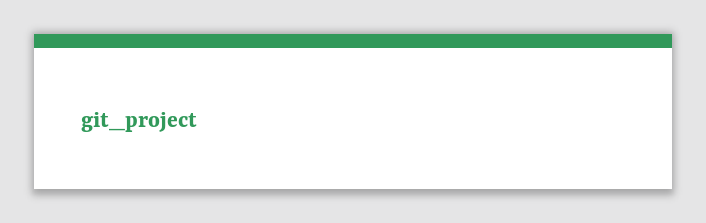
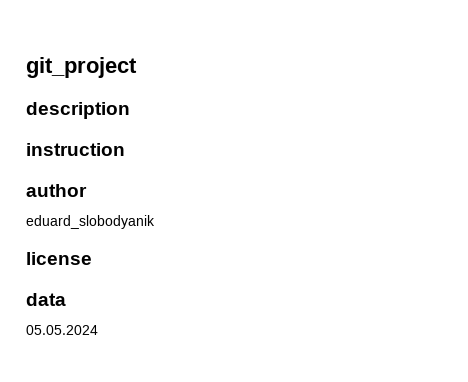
+ description
+ instruction
+ author
+ eduard_slobodyanik
+ license
+ data
+ 05.05.2024

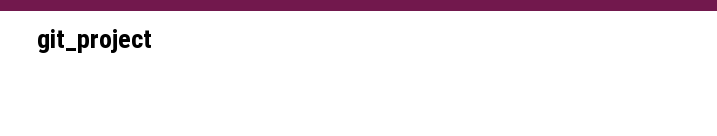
- description
- instruction
- author
- eduard_slobodyanik
- license
- data
- 05.05.2024

